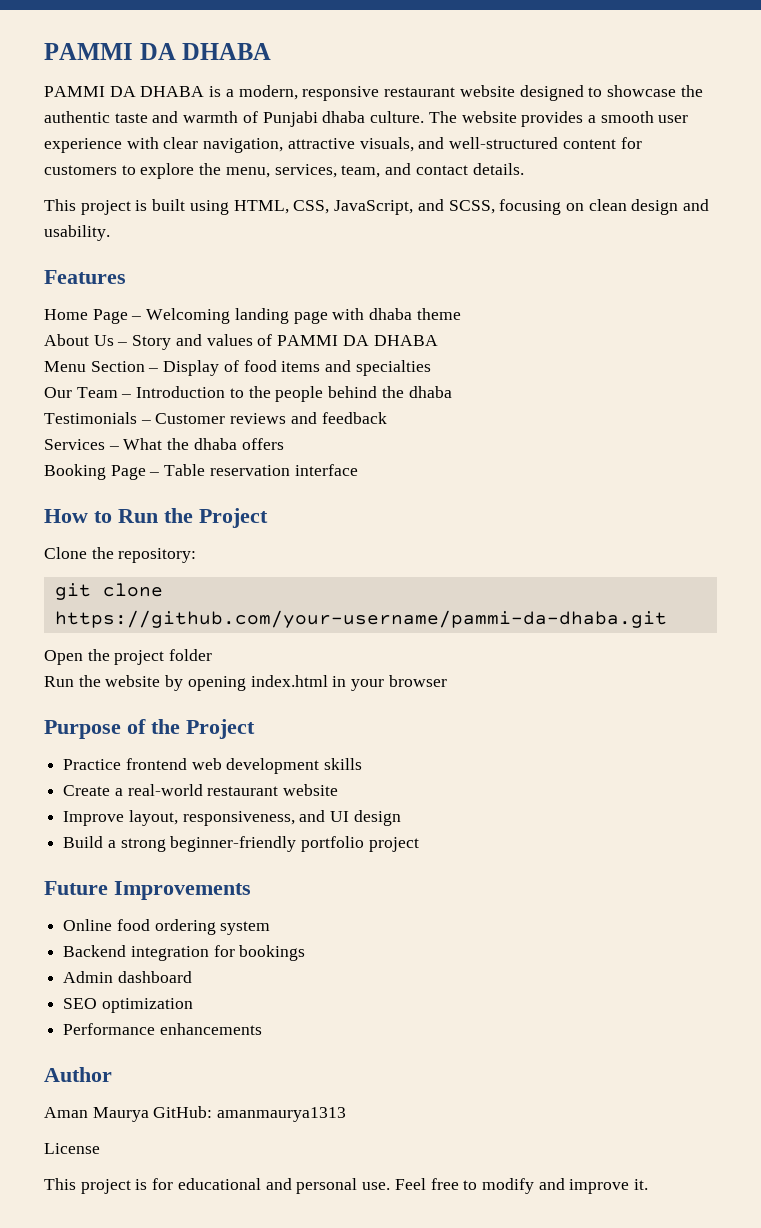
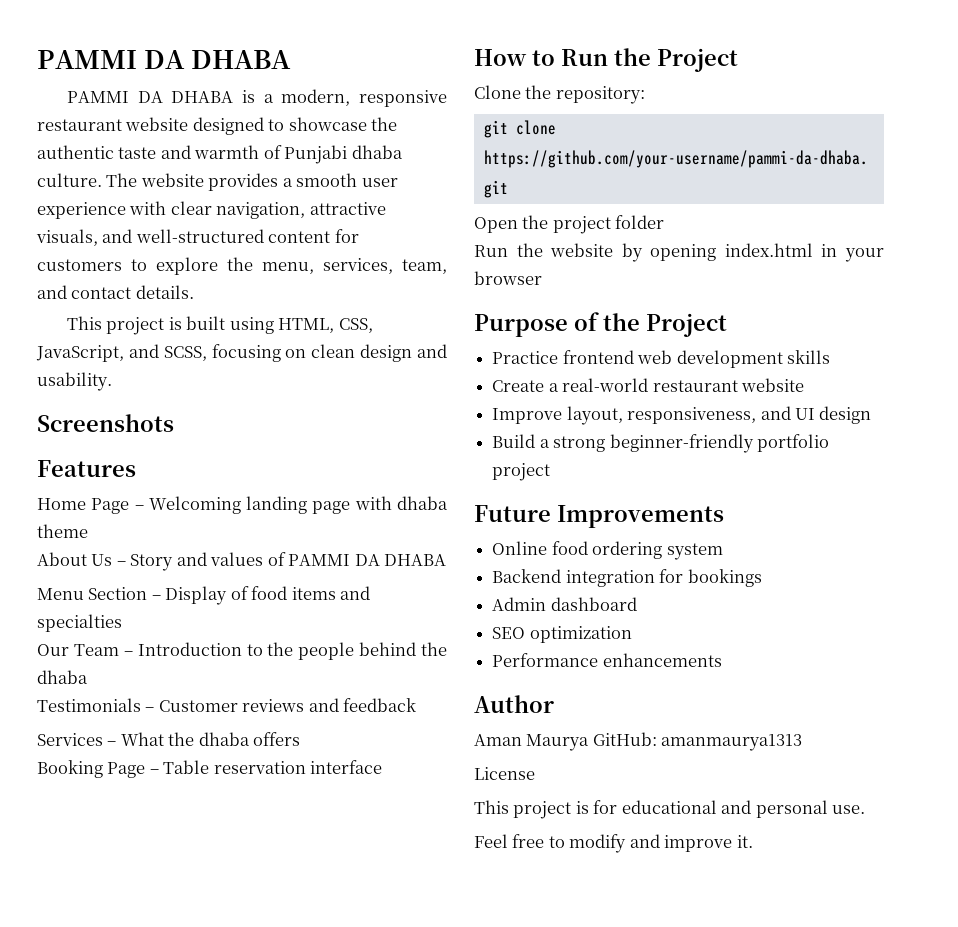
+ Screenshots
- This project is for educational and personal use. Feel free to modify and improve it.
+ This project is for educational and personal use.
+ Feel free to modify and improve it.

